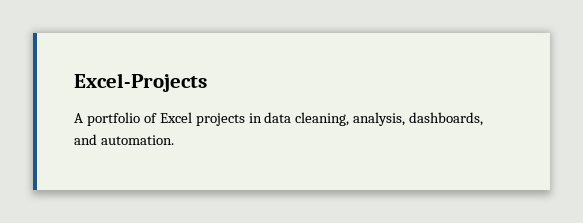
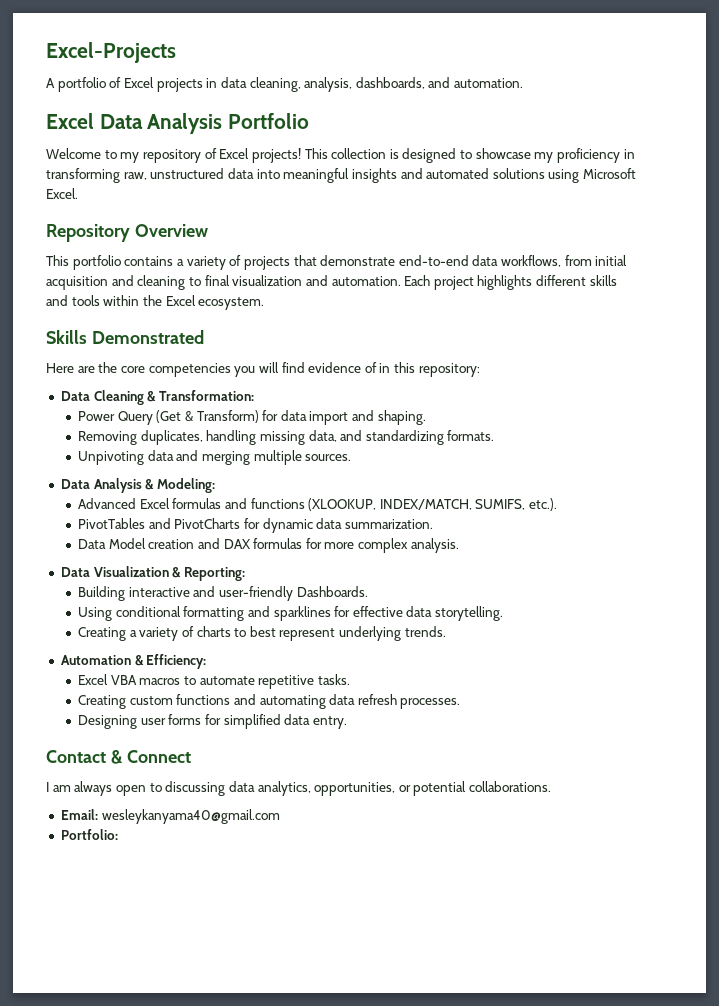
+ Excel Data Analysis Portfolio
+ Welcome to my repository of Excel projects! This collection is designed to showcase my proficiency in transforming raw, unstructured data into meaningful insights and automated solutions using Microsoft Excel.
+ Repository Overview
+ This portfolio contains a variety of projects that demonstrate end-to-end data workflows, from initial acquisition and cleaning to final visualization and automation. Each project highlights different skills and tools within the Excel ecosystem.
+ Skills Demonstrated
+ Here are the core competencies you will find evidence of in this repository:
+ Data Cleaning & Transformation:
+ Power Query (Get & Transform) for data import and shaping.
+ Removing duplicates, handling missing data, and standardizing formats.
+ Unpivoting data and merging multiple sources.
+ Data Analysis & Modeling:
+ Advanced Excel formulas and functions (XLOOKUP, INDEX/MATCH, SUMIFS, etc.).
+ PivotTables and PivotCharts for dynamic data summarization.
+ Data Model creation and DAX formulas for more complex analysis.
+ Data Visualization & Reporting:
+ Building interactive and user-friendly Dashboards.
+ Using conditional formatting and sparklines for effective data storytelling.
+ Creating a variety of charts to best represent underlying trends.
+ Automation & Efficiency:
+ Excel VBA macros to automate repetitive tasks.
+ Creating custom functions and automating data refresh processes.
+ Designing user forms for simplified data entry.
+ Contact & Connect
+ I am always open to discussing data analytics, opportunities, or potential collaborations.
+ Email: wesleykanyama40@gmail.com
+ Portfolio:

